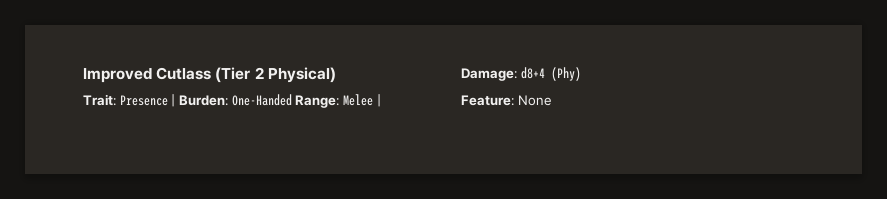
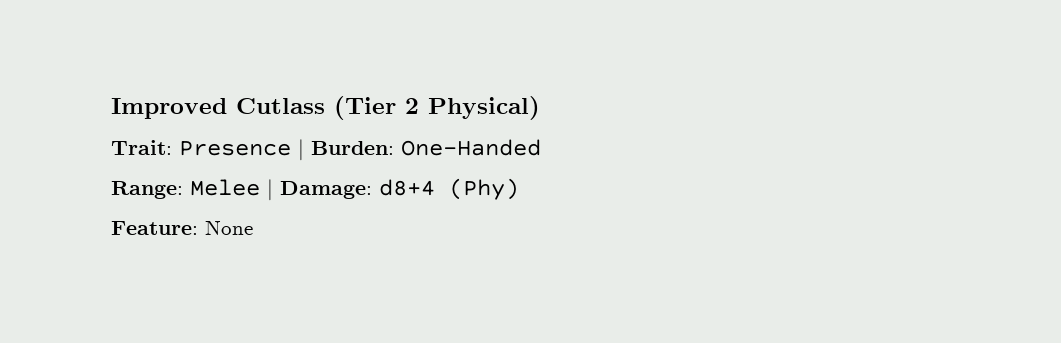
- Trait: Presence | Burden: One-Handed Range: Melee | Damage: d8+4 (Phy)
+ Trait: Presence | Burden: One-Handed
+ Range: Melee | Damage: d8+4 (Phy)

